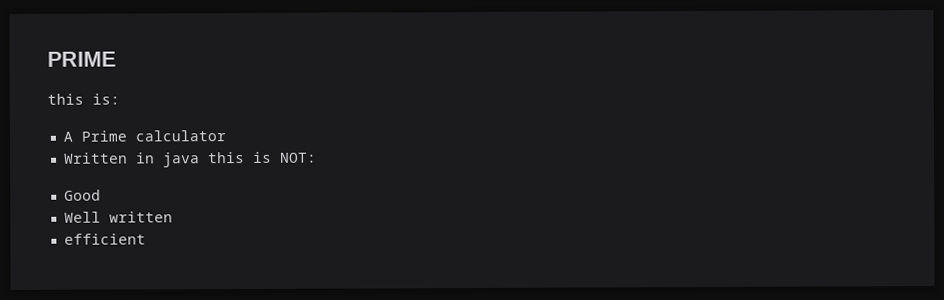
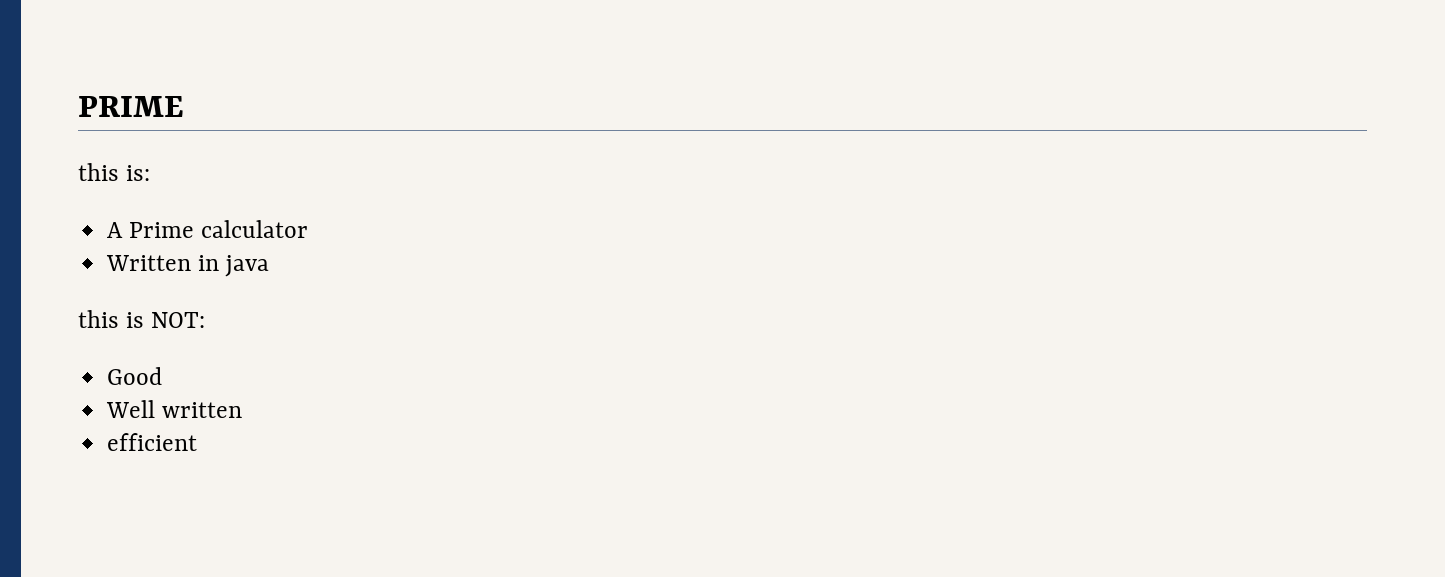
- Written in java this is NOT:
+ Written in java
+ this is NOT:

